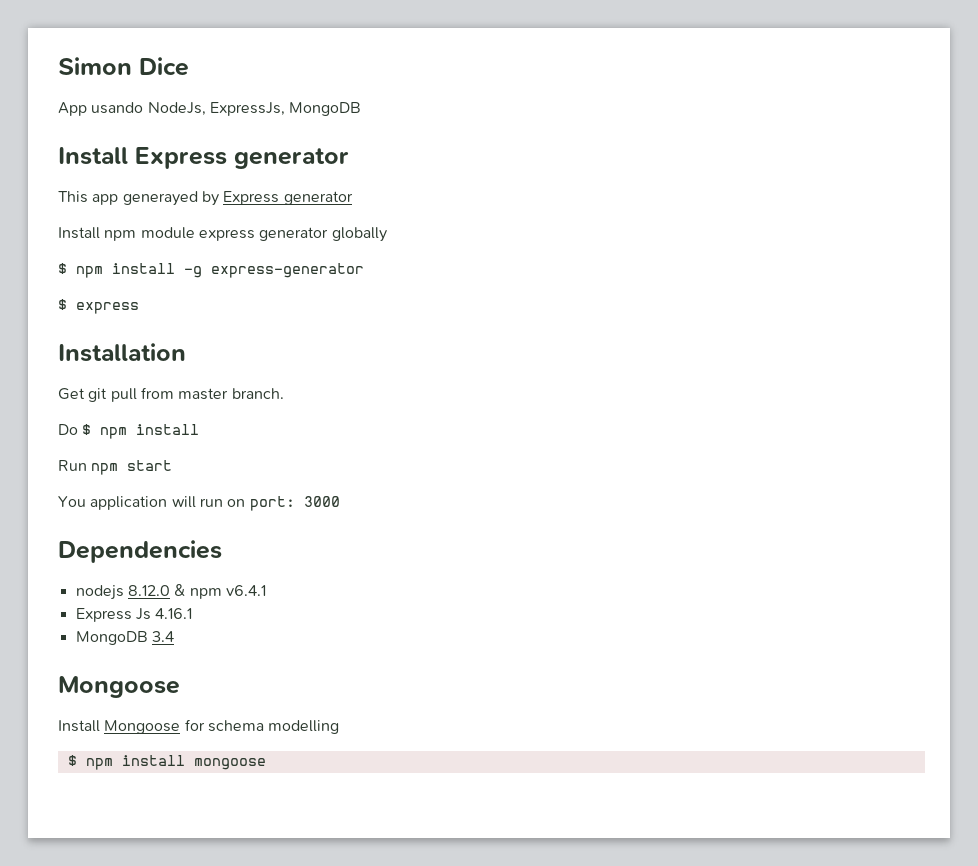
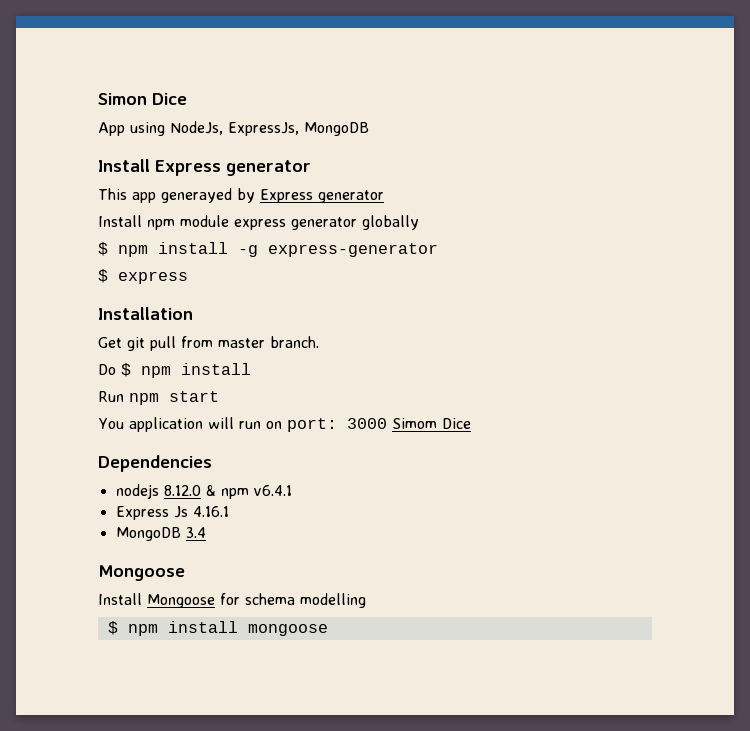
- App usando NodeJs, ExpressJs, MongoDB
+ App using NodeJs, ExpressJs, MongoDB
- You application will run on port: 3000
+ You application will run on port: 3000 Simom Dice

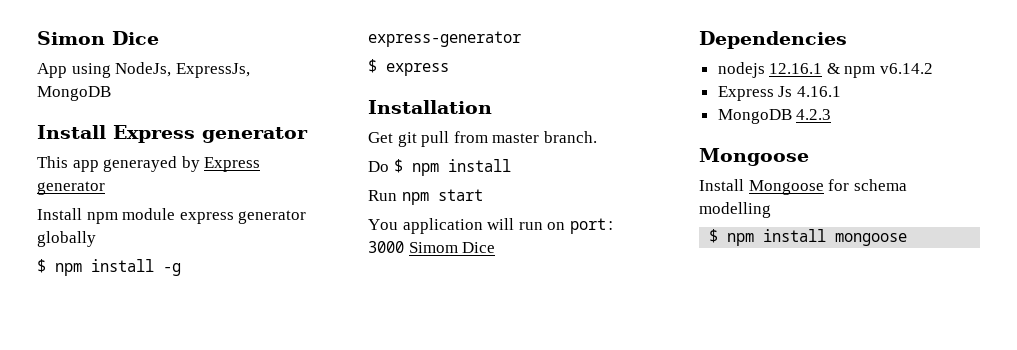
- nodejs 8.12.0 & npm v6.4.1
+ nodejs 12.16.1 & npm v6.14.2
- MongoDB 3.4
+ MongoDB 4.2.3

